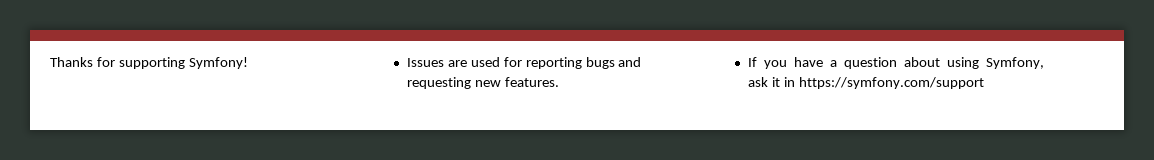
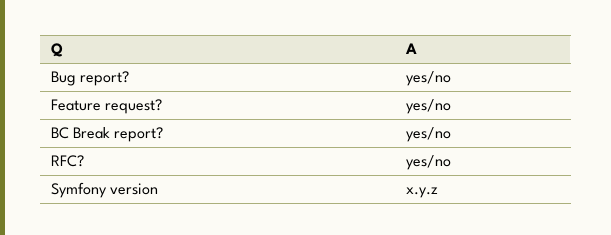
- Thanks for supporting Symfony!
- Issues are used for reporting bugs and requesting new features.
- If you have a question about using Symfony, ask it in https://symfony.com/support
+ Q | A
+ Bug report? | yes/no
+ Feature request? | yes/no
+ BC Break report? | yes/no
+ RFC? | yes/no
+ Symfony version | x.y.z

